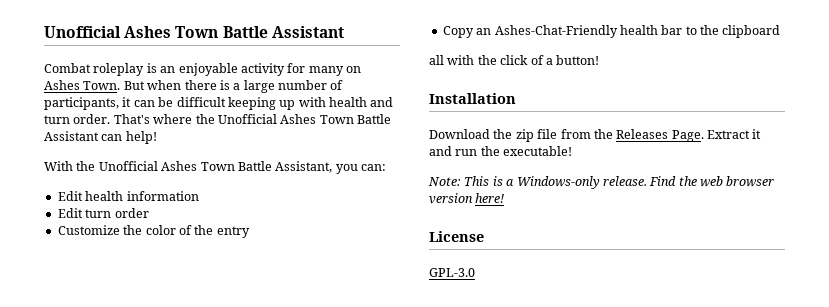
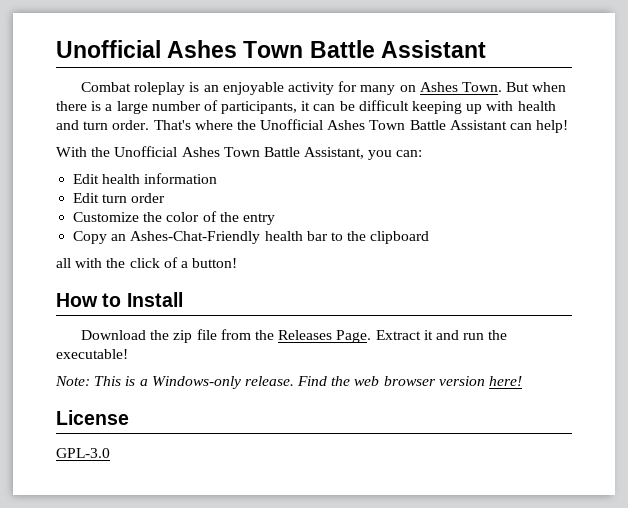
- Installation
+ How to Install

